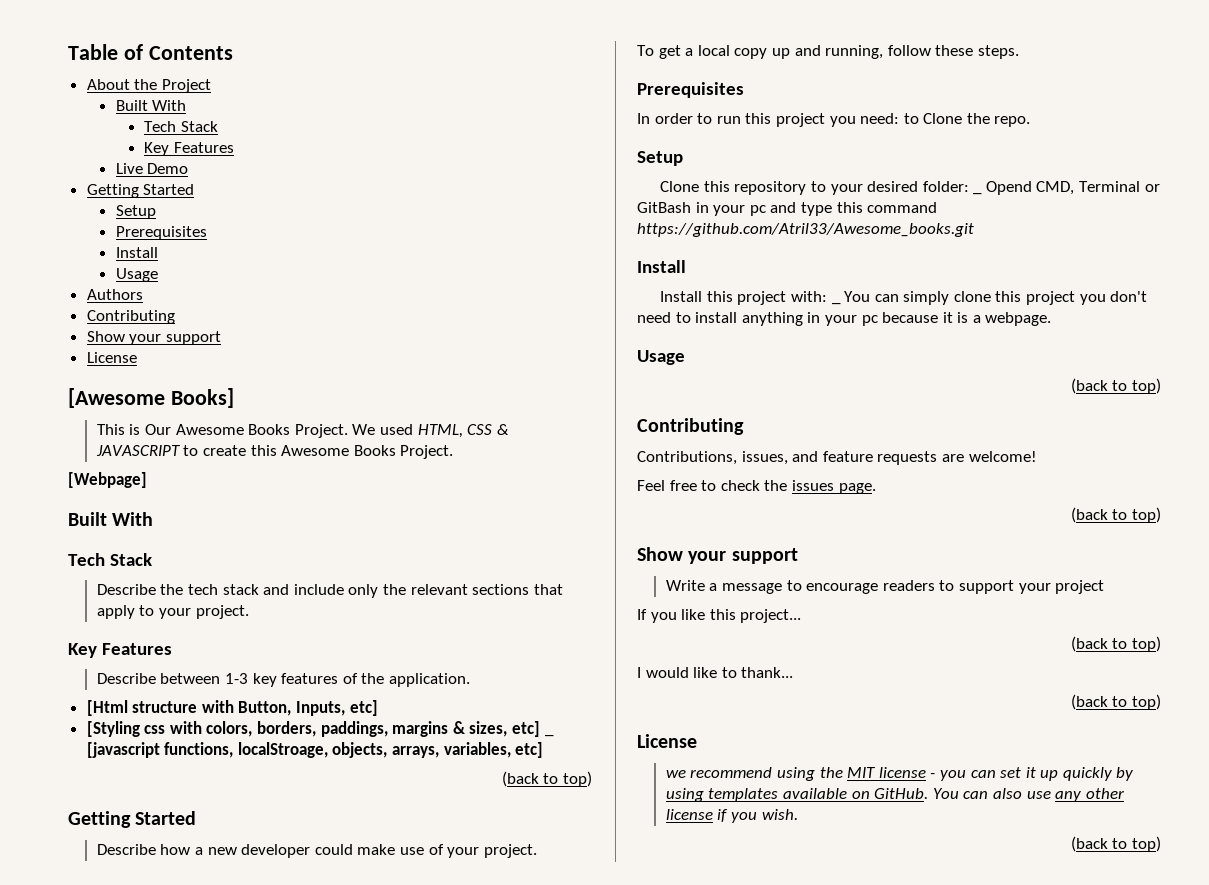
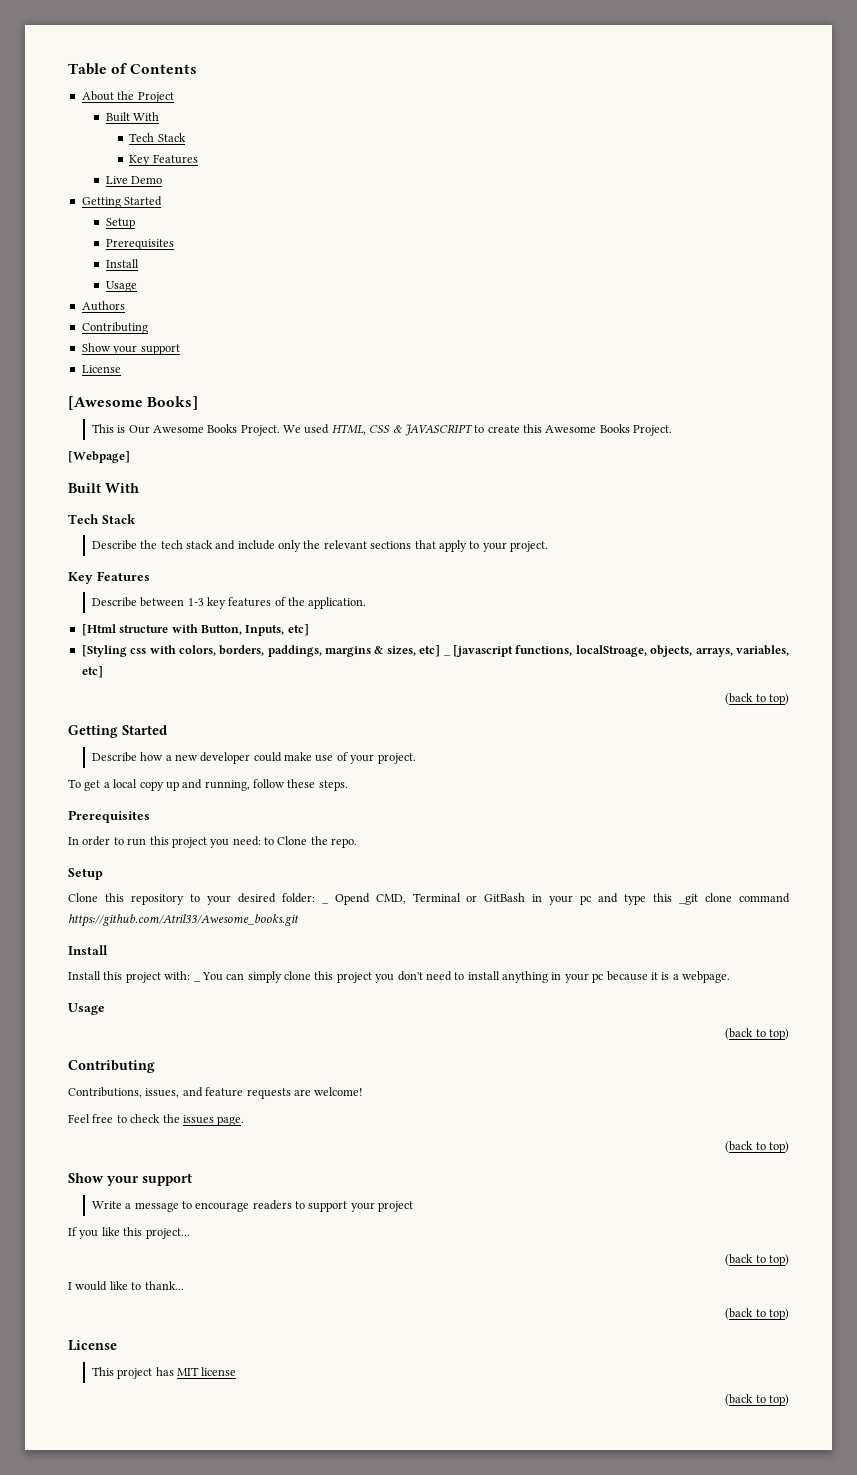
- Clone this repository to your desired folder: _ Opend CMD, Terminal or GitBash in your pc and type this command https://github.com/Atril33/Awesome_books.git
+ Clone this repository to your desired folder: _ Opend CMD, Terminal or GitBash in your pc and type this _git clone command https://github.com/Atril33/Awesome_books.git
- we recommend using the MIT license - you can set it up quickly by using templates available on GitHub. You can also use any other license if you wish.
+ This project has MIT license

